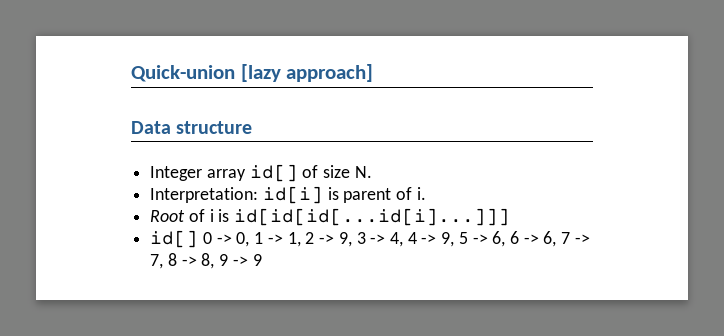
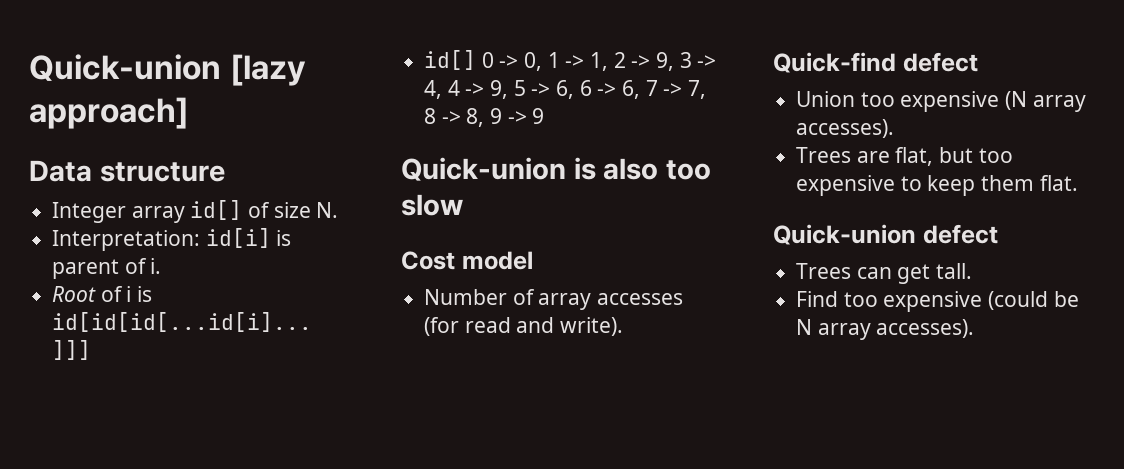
+ Quick-union is also too slow
+ Cost model
+ Number of array accesses (for read and write).
+ Quick-find defect
+ Union too expensive (N array accesses).
+ Trees are flat, but too expensive to keep them flat.
+ Quick-union defect
+ Trees can get tall.
+ Find too expensive (could be N array accesses).

